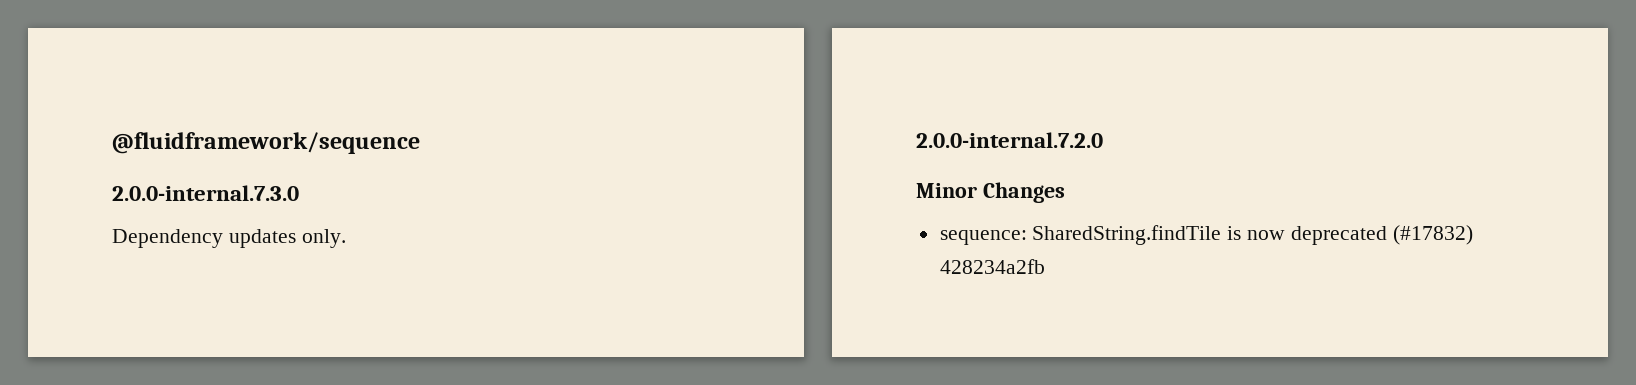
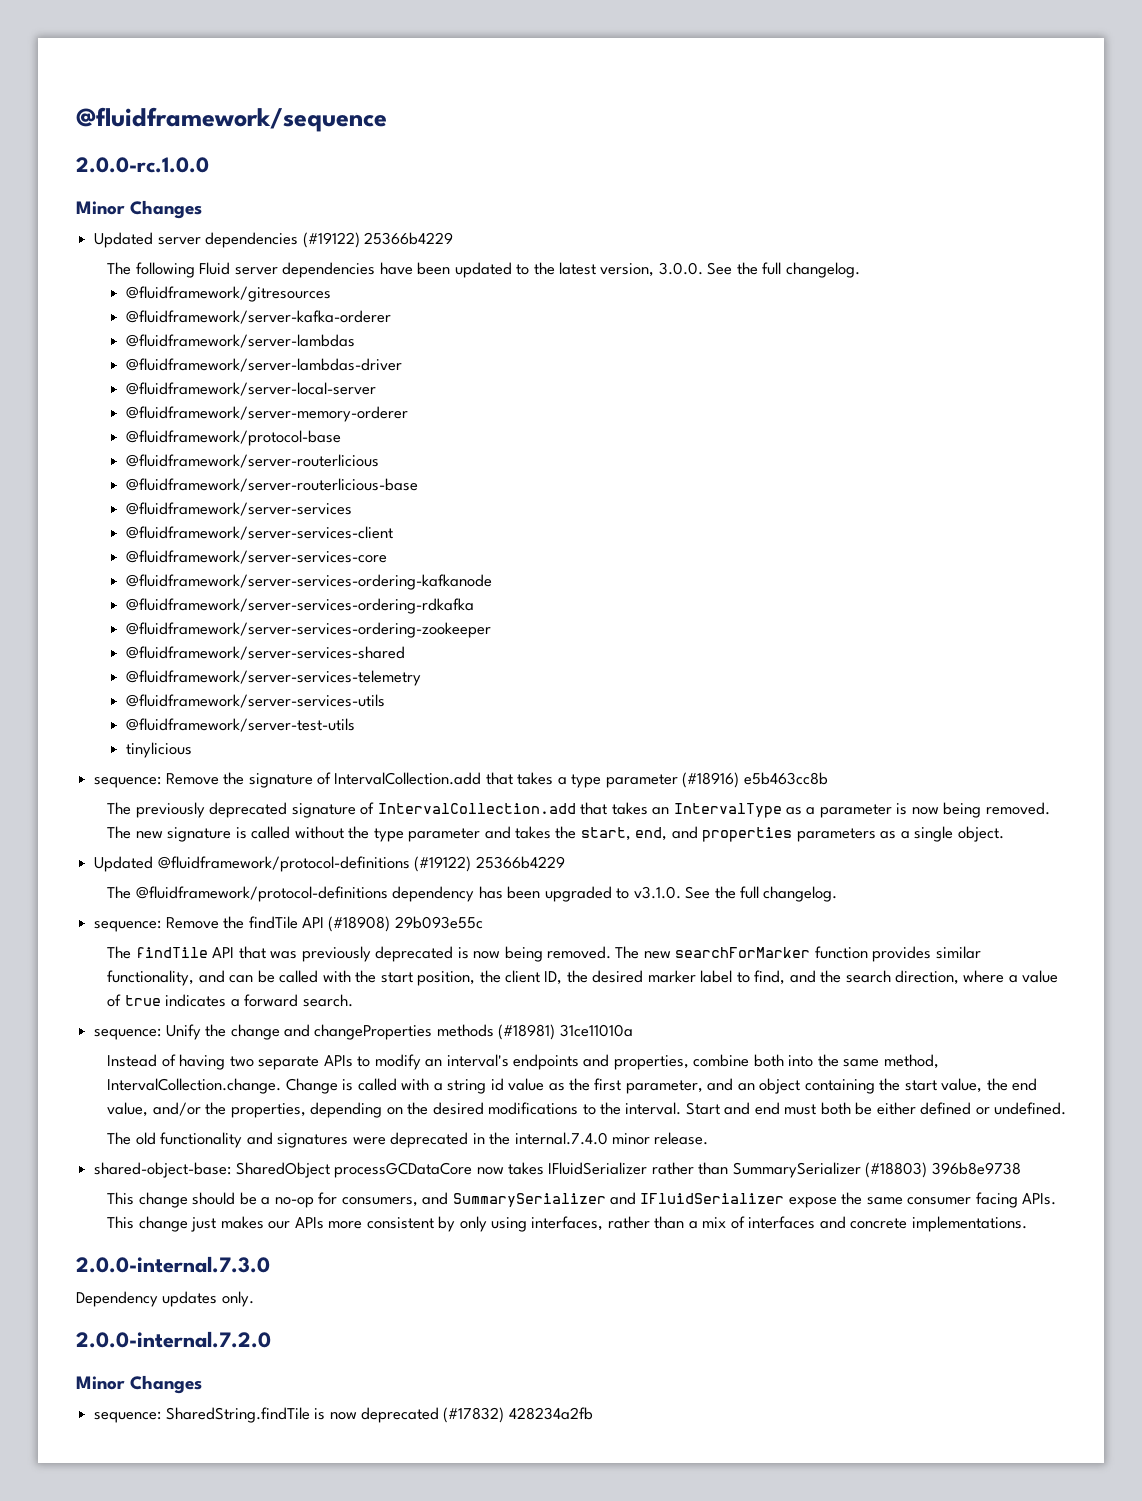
+ 2.0.0-rc.1.0.0
+ Minor Changes
+ Updated server dependencies (#19122) 25366b4229
+ The following Fluid server dependencies have been updated to the latest version, 3.0.0. See the full changelog.
+ @fluidframework/gitresources
+ @fluidframework/server-kafka-orderer
+ @fluidframework/server-lambdas
+ @fluidframework/server-lambdas-driver
+ @fluidframework/server-local-server
+ @fluidframework/server-memory-orderer
+ @fluidframework/protocol-base
+ @fluidframework/server-routerlicious
+ @fluidframework/server-routerlicious-base
+ @fluidframework/server-services
+ @fluidframework/server-services-client
+ @fluidframework/server-services-core
+ @fluidframework/server-services-ordering-kafkanode
+ @fluidframework/server-services-ordering-rdkafka
+ @fluidframework/server-services-ordering-zookeeper
+ @fluidframework/server-services-shared
+ @fluidframework/server-services-telemetry
+ @fluidframework/server-services-utils
+ @fluidframework/server-test-utils
+ tinylicious
+ sequence: Remove the signature of IntervalCollection.add that takes a type parameter (#18916) e5b463cc8b
+ The previously deprecated signature of IntervalCollection.add that takes an IntervalType as a parameter is now being removed. The new signature is called without the type parameter and takes the start, end, and properties parameters as a single object.
+ Updated @fluidframework/protocol-definitions (#19122) 25366b4229
+ The @fluidframework/protocol-definitions dependency has been upgraded to v3.1.0. See the full changelog.
+ sequence: Remove the findTile API (#18908) 29b093e55c
+ The findTile API that was previously deprecated is now being removed. The new searchForMarker function provides similar functionality, and can be called with the start position, the client ID, the desired marker label to find, and the search direction, where a value of true indicates a forward search.
+ sequence: Unify the change and changeProperties methods (#18981) 31ce11010a
+ Instead of having two separate APIs to modify an interval's endpoints and properties, combine both into the same method, IntervalCollection.change. Change is called with a string id value as the first parameter, and an object containing the start value, the end value, and/or the properties, depending on the desired modifications to the interval. Start and end must both be either defined or undefined.
+ The old functionality and signatures were deprecated in the internal.7.4.0 minor release.
+ shared-object-base: SharedObject processGCDataCore now takes IFluidSerializer rather than SummarySerializer (#18803) 396b8e9738
+ This change should be a no-op for consumers, and SummarySerializer and IFluidSerializer expose the same consumer facing APIs. This change just makes our APIs more consistent by only using interfaces, rather than a mix of interfaces and concrete implementations.

